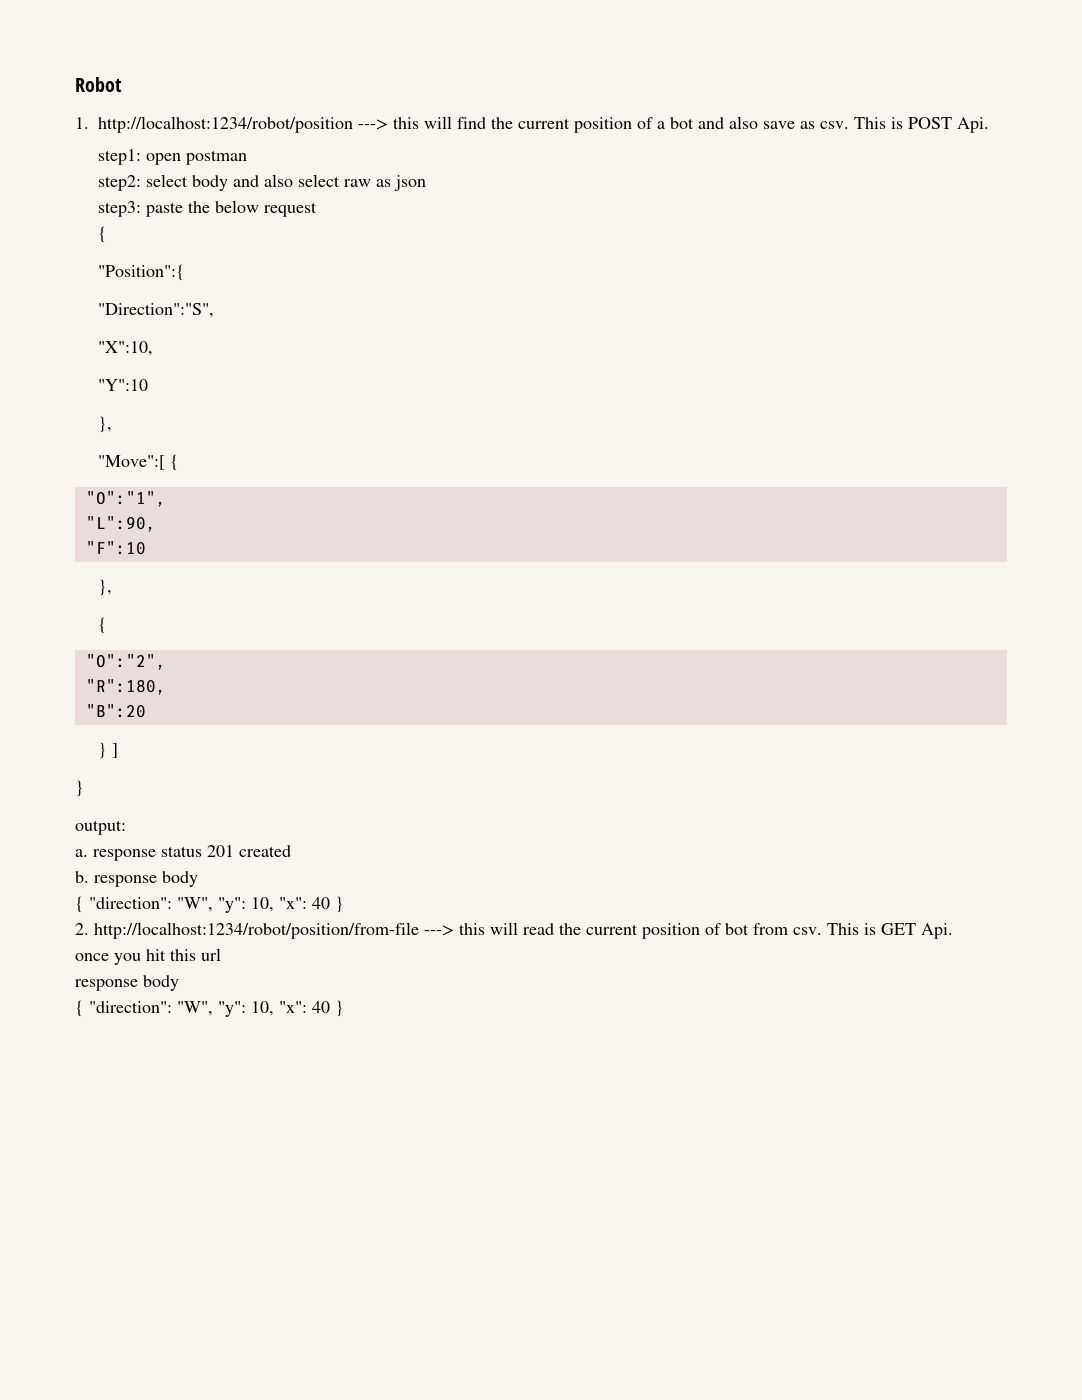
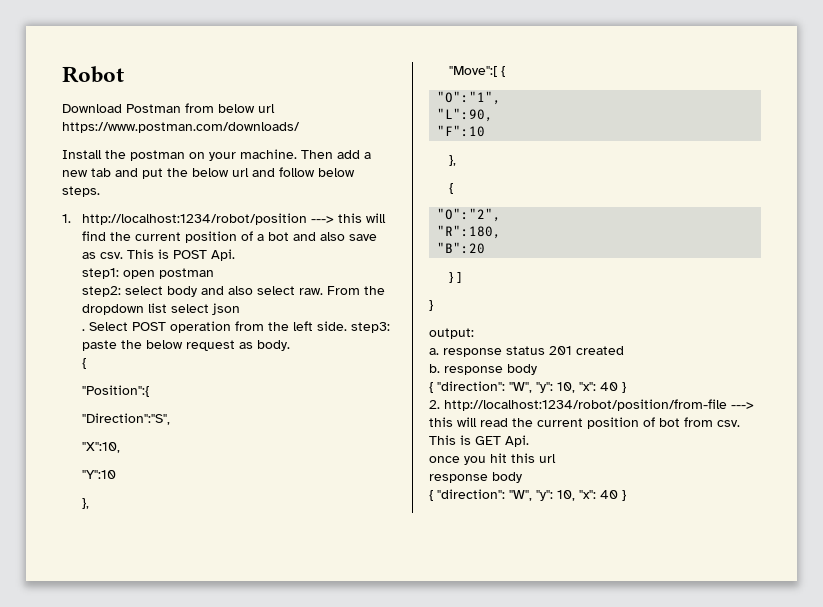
+ Download Postman from below url https://www.postman.com/downloads/
+ Install the postman on your machine. Then add a new tab and put the below url and follow below steps.
- step2: select body and also select raw as json
- step3: paste the below request
+ step2: select body and also select raw. From the dropdown list select json
+ . Select POST operation from the left side. step3: paste the below request as body.

